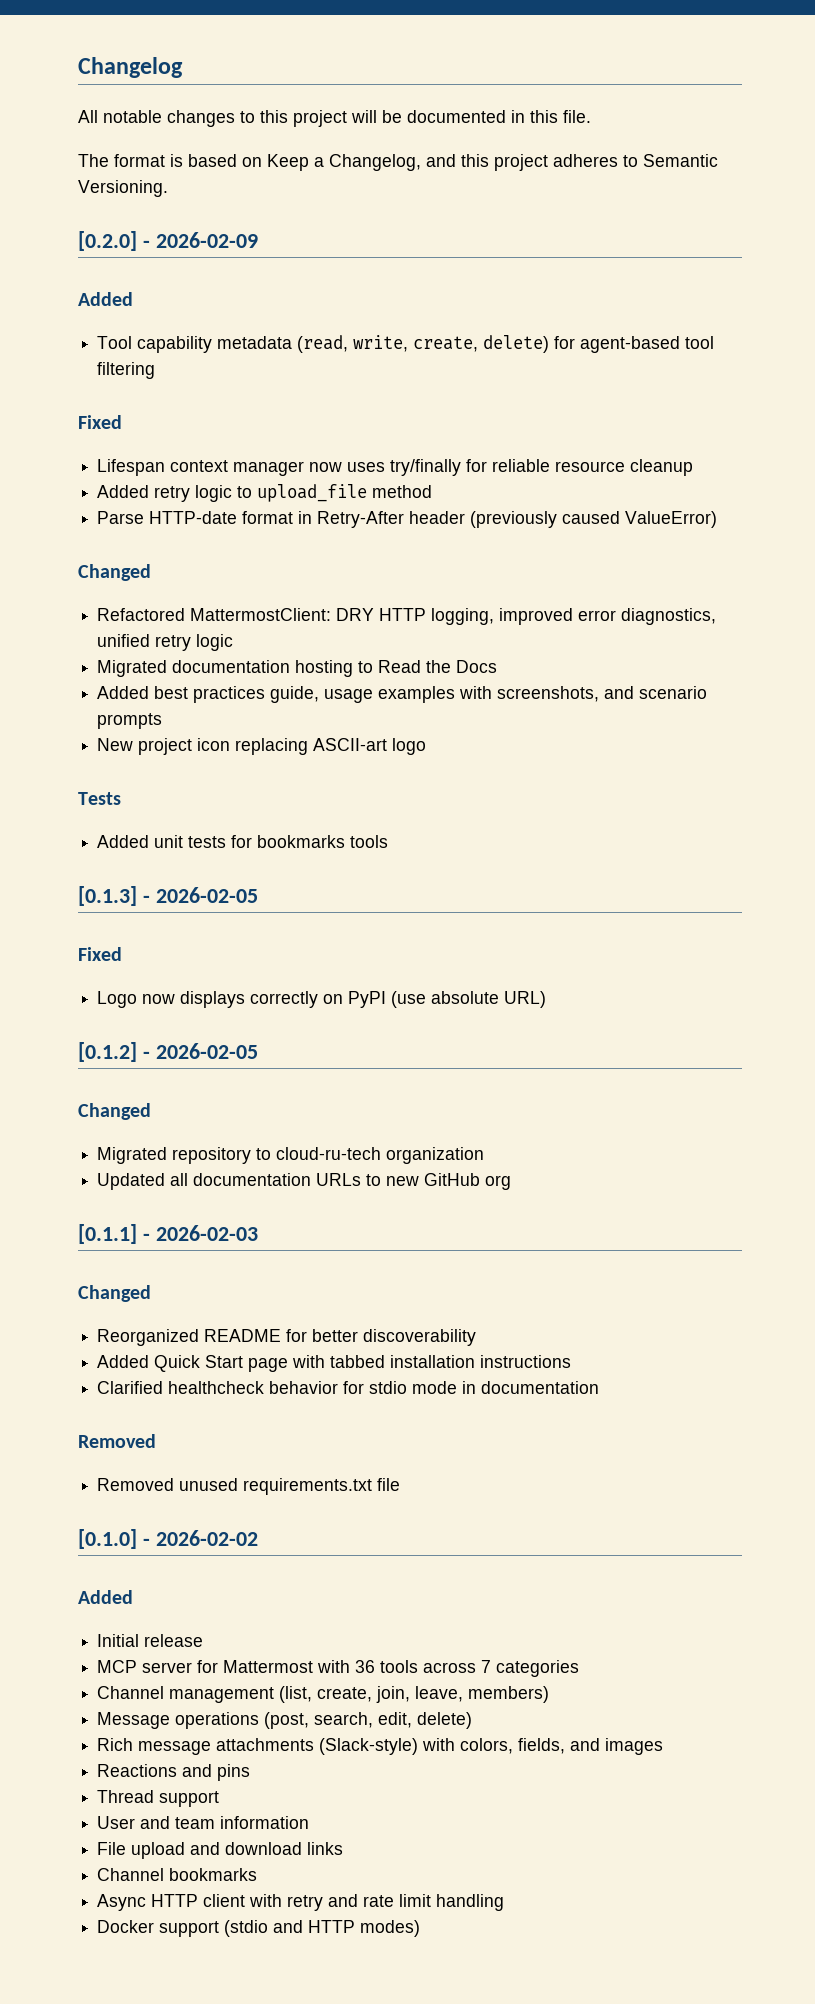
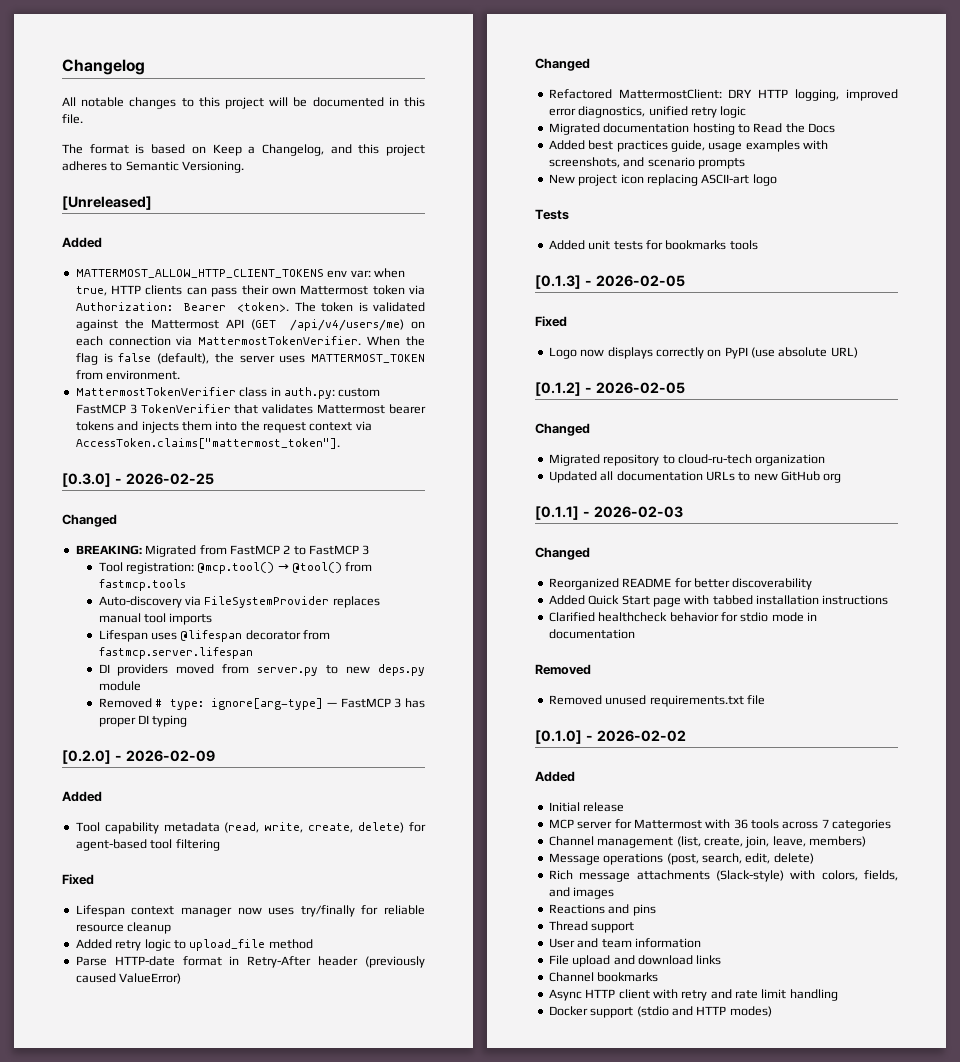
+ [Unreleased]
+ Added
+ MATTERMOST_ALLOW_HTTP_CLIENT_TOKENS env var: when true, HTTP clients can pass their own Mattermost token via Authorization: Bearer <token>. The token is validated against the Mattermost API (GET /api/v4/users/me) on each connection via MattermostTokenVerifier. When the flag is false (default), the server uses MATTERMOST_TOKEN from environment.
+ MattermostTokenVerifier class in auth.py: custom FastMCP 3 TokenVerifier that validates Mattermost bearer tokens and injects them into the request context via AccessToken.claims["mattermost_token"].
+ [0.3.0] - 2026-02-25
+ Changed
+ BREAKING: Migrated from FastMCP 2 to FastMCP 3
+ Tool registration: @mcp.tool() → @tool() from fastmcp.tools
+ Auto-discovery via FileSystemProvider replaces manual tool imports
+ Lifespan uses @lifespan decorator from fastmcp.server.lifespan
+ DI providers moved from server.py to new deps.py module
+ Removed # type: ignore[arg-type] — FastMCP 3 has proper DI typing

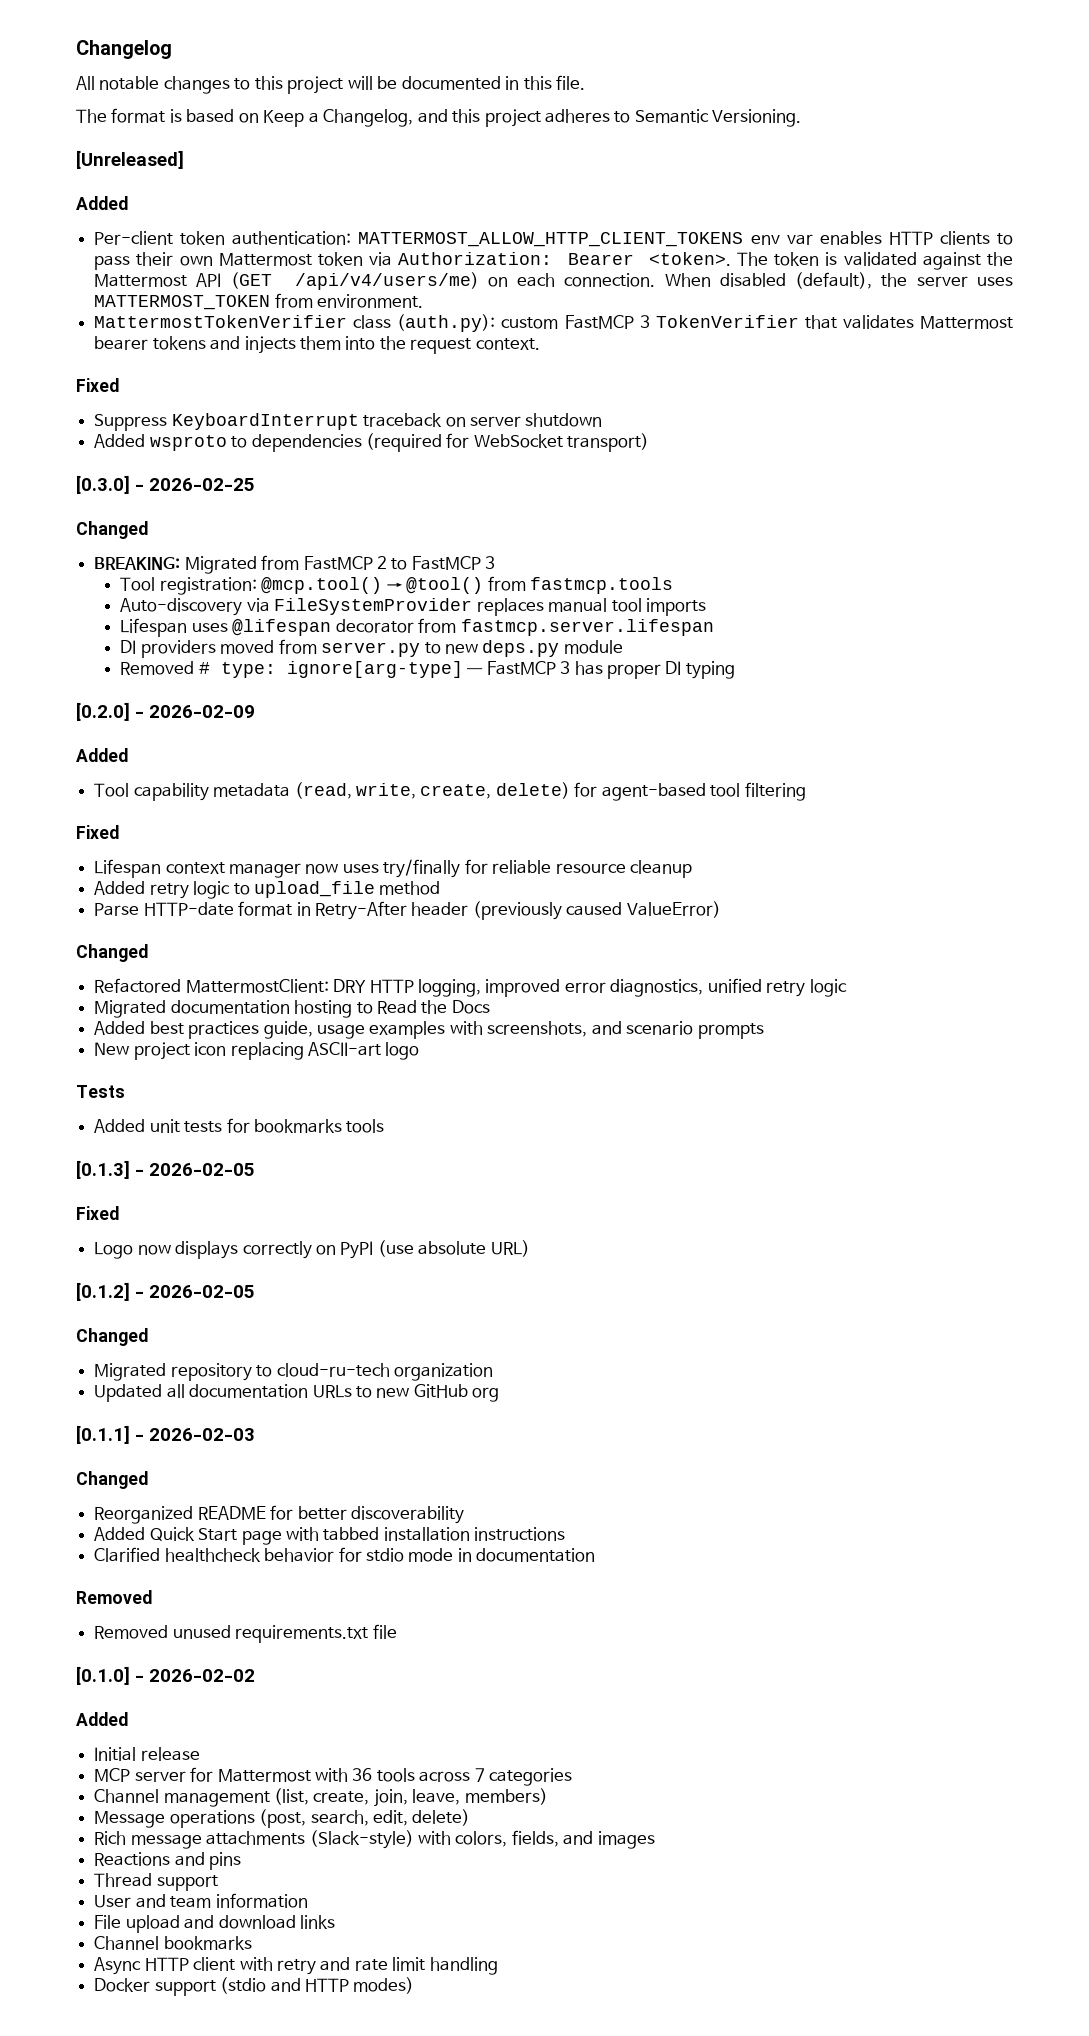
- MATTERMOST_ALLOW_HTTP_CLIENT_TOKENS env var: when true, HTTP clients can pass their own Mattermost token via Authorization: Bearer <token>.
+ Per-client token authentication: MATTERMOST_ALLOW_HTTP_CLIENT_TOKENS env var enables HTTP clients to pass their own Mattermost token via Authorization: Bearer <token>.
- The token is validated against the Mattermost API (GET /api/v4/users/me) on each connection via MattermostTokenVerifier. When the flag is false (default), the server uses MATTERMOST_TOKEN from environment.
+ The token is validated against the Mattermost API (GET /api/v4/users/me) on each connection. When disabled (default), the server uses MATTERMOST_TOKEN from environment.
- MattermostTokenVerifier class in auth.py: custom FastMCP 3 TokenVerifier that validates Mattermost bearer tokens and injects them into the request context via AccessToken.claims["mattermost_token"].
+ MattermostTokenVerifier class (auth.py): custom FastMCP 3 TokenVerifier that validates Mattermost bearer tokens and injects them into the request context.
+ Fixed
+ Suppress KeyboardInterrupt traceback on server shutdown
+ Added wsproto to dependencies (required for WebSocket transport)

